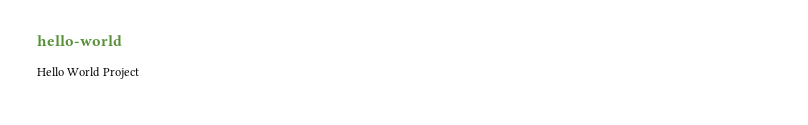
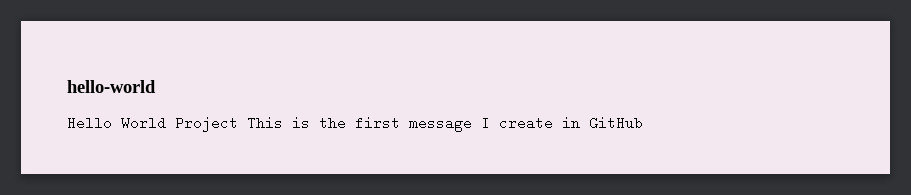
- Hello World Project
+ Hello World Project This is the first message I create in GitHub

